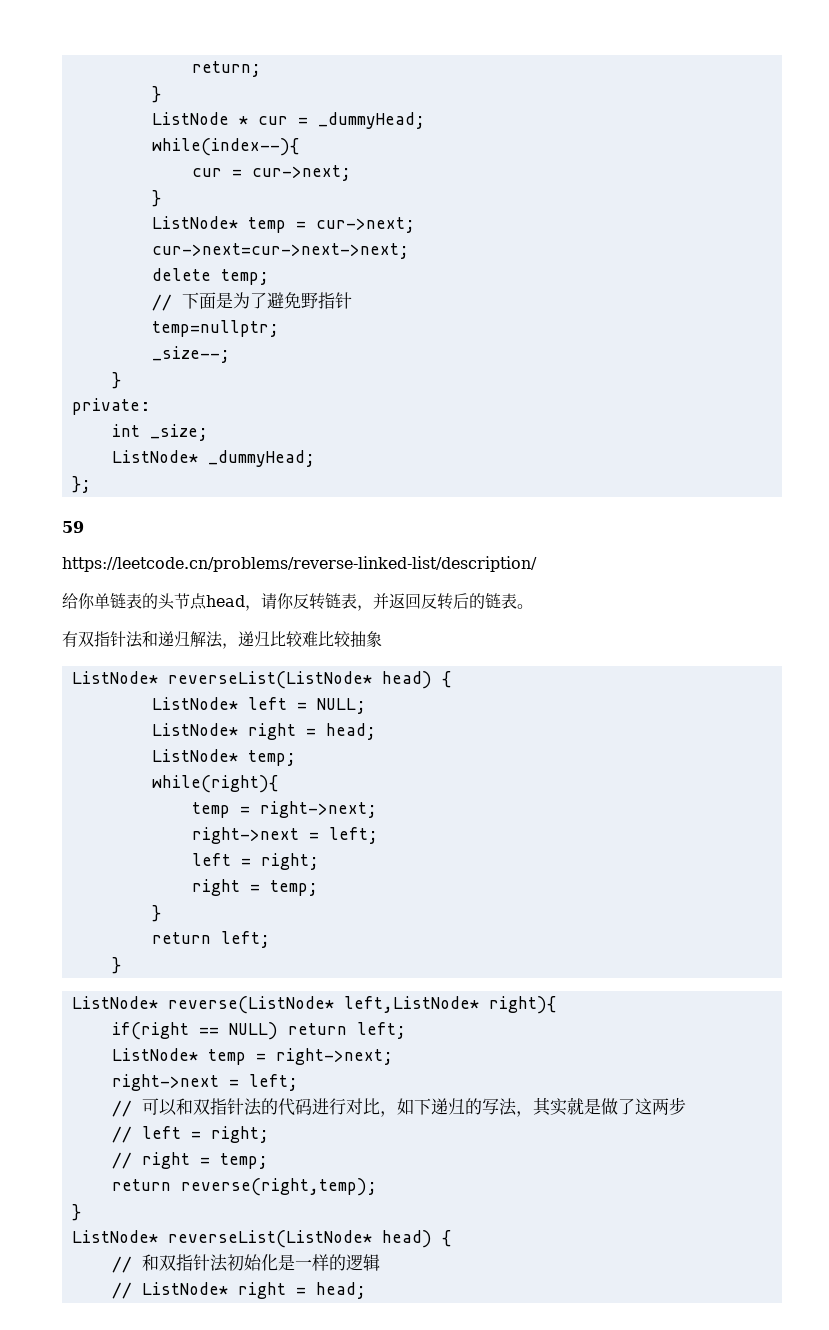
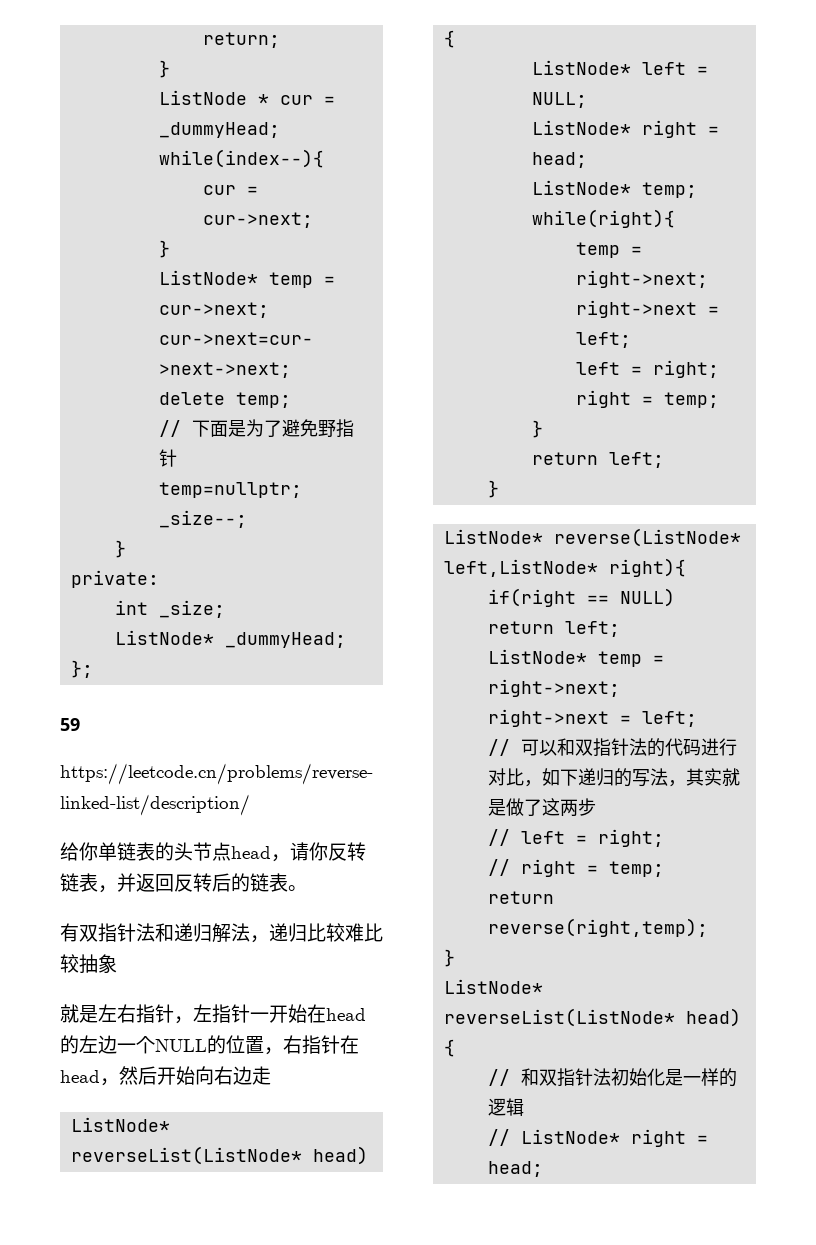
+ 就是左右指针，左指针一开始在head的左边一个NULL的位置，右指针在head，然后开始向右边走

